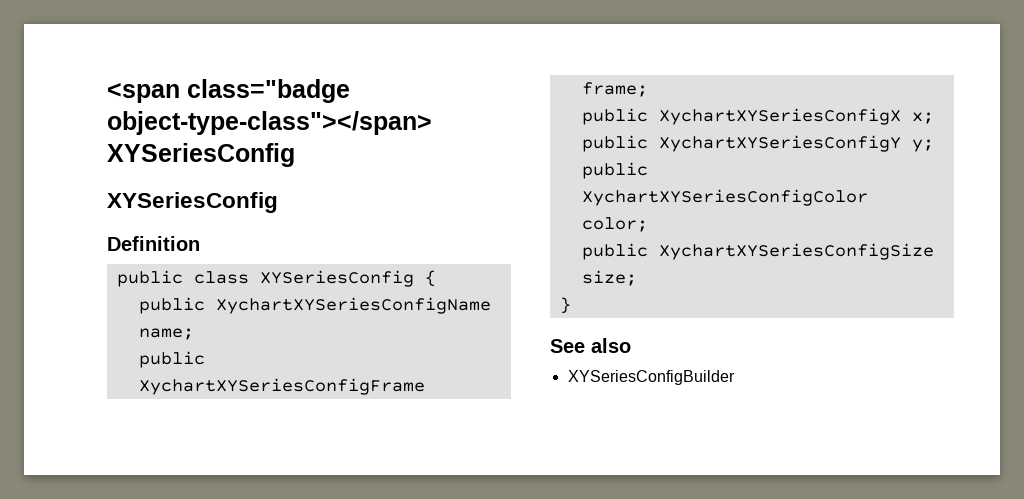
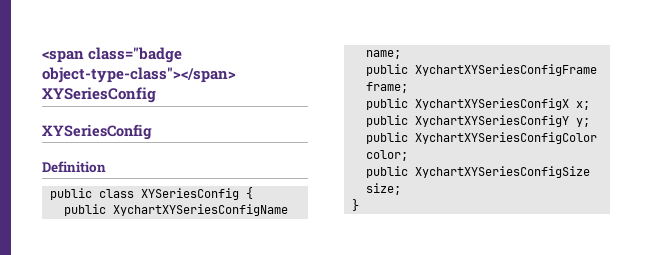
- See also
- XYSeriesConfigBuilder

